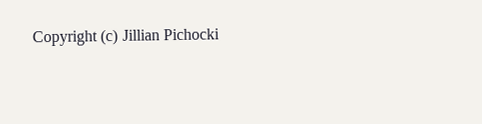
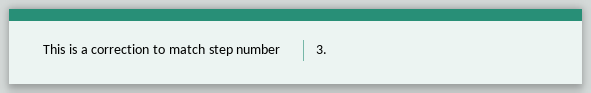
- Copyright (c) Jillian Pichocki
+ This is a correction to match step number 3.

